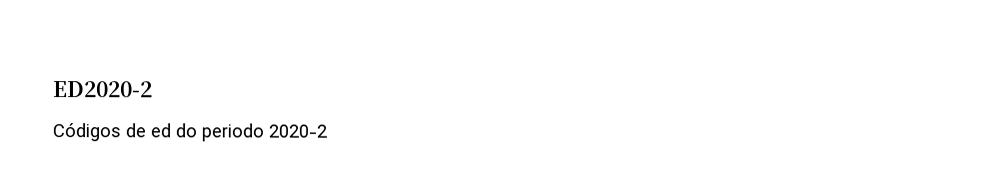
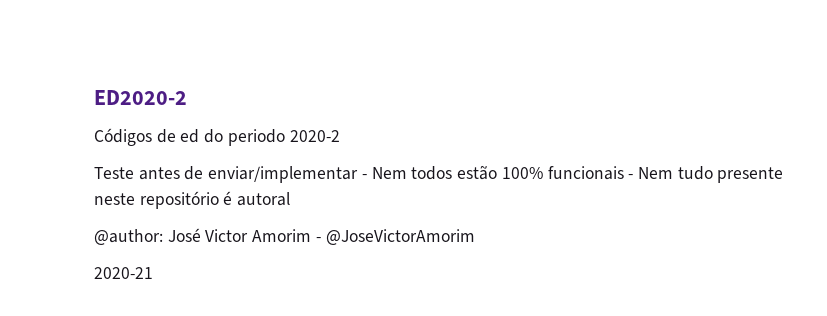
+ Teste antes de enviar/implementar - Nem todos estão 100% funcionais - Nem tudo presente neste repositório é autoral
+ @author: José Victor Amorim - @JoseVictorAmorim
+ 2020-21

